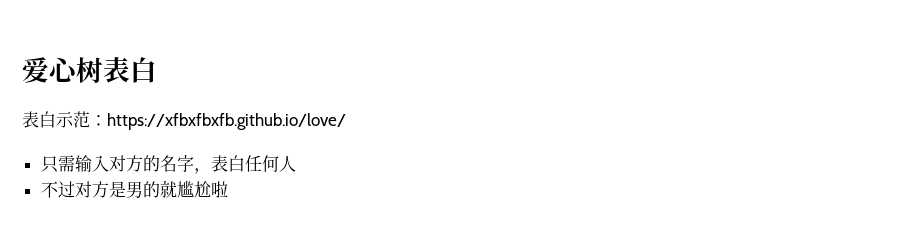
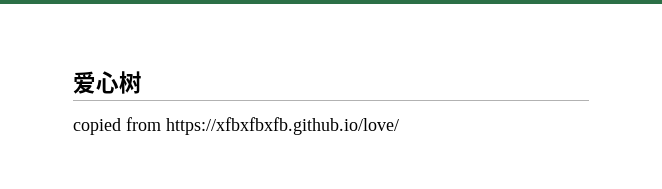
- 爱心树表白
- 表白示范：https://xfbxfbxfb.github.io/love/
- 只需输入对方的名字，表白任何人
- 不过对方是男的就尴尬啦
+ 爱心树
+ copied from https://xfbxfbxfb.github.io/love/

